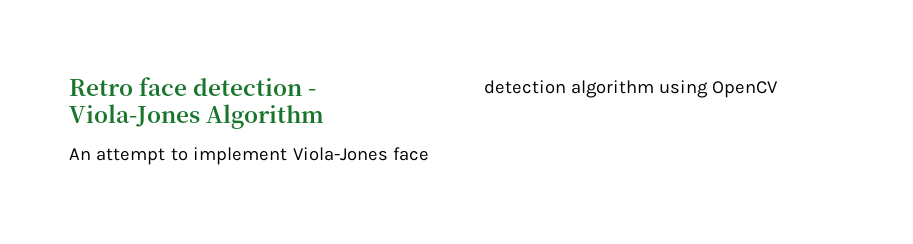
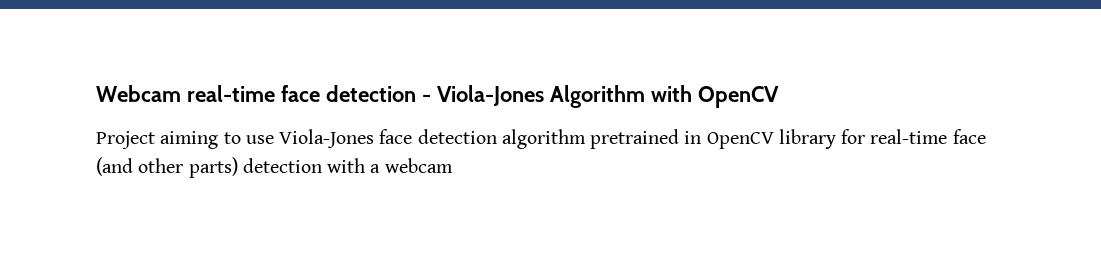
- Retro face detection - Viola-Jones Algorithm
- An attempt to implement Viola-Jones face detection algorithm using OpenCV
+ Webcam real-time face detection - Viola-Jones Algorithm with OpenCV
+ Project aiming to use Viola-Jones face detection algorithm pretrained in OpenCV library for real-time face (and other parts) detection with a webcam

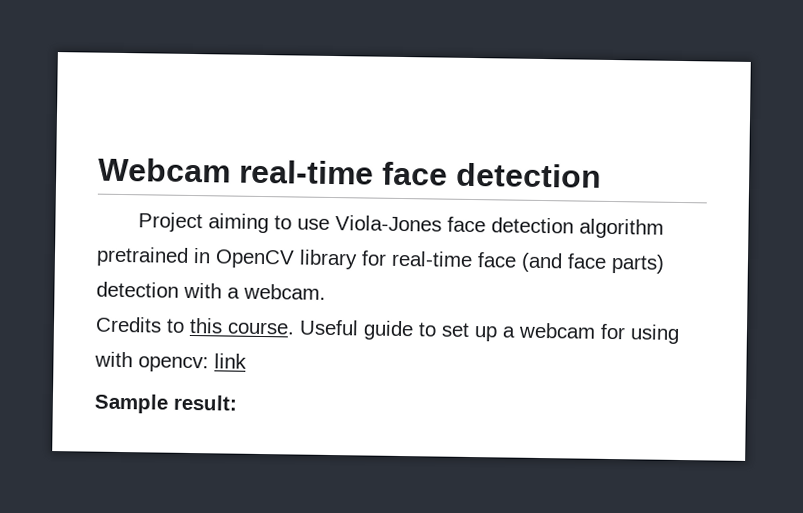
- Webcam real-time face detection - Viola-Jones Algorithm with OpenCV
+ Webcam real-time face detection
- Project aiming to use Viola-Jones face detection algorithm pretrained in OpenCV library for real-time face (and other parts) detection with a webcam
+ Project aiming to use Viola-Jones face detection algorithm pretrained in OpenCV library for real-time face (and face parts) detection with a webcam.
+ Credits to this course. Useful guide to set up a webcam for using with opencv: link
+ Sample result:

